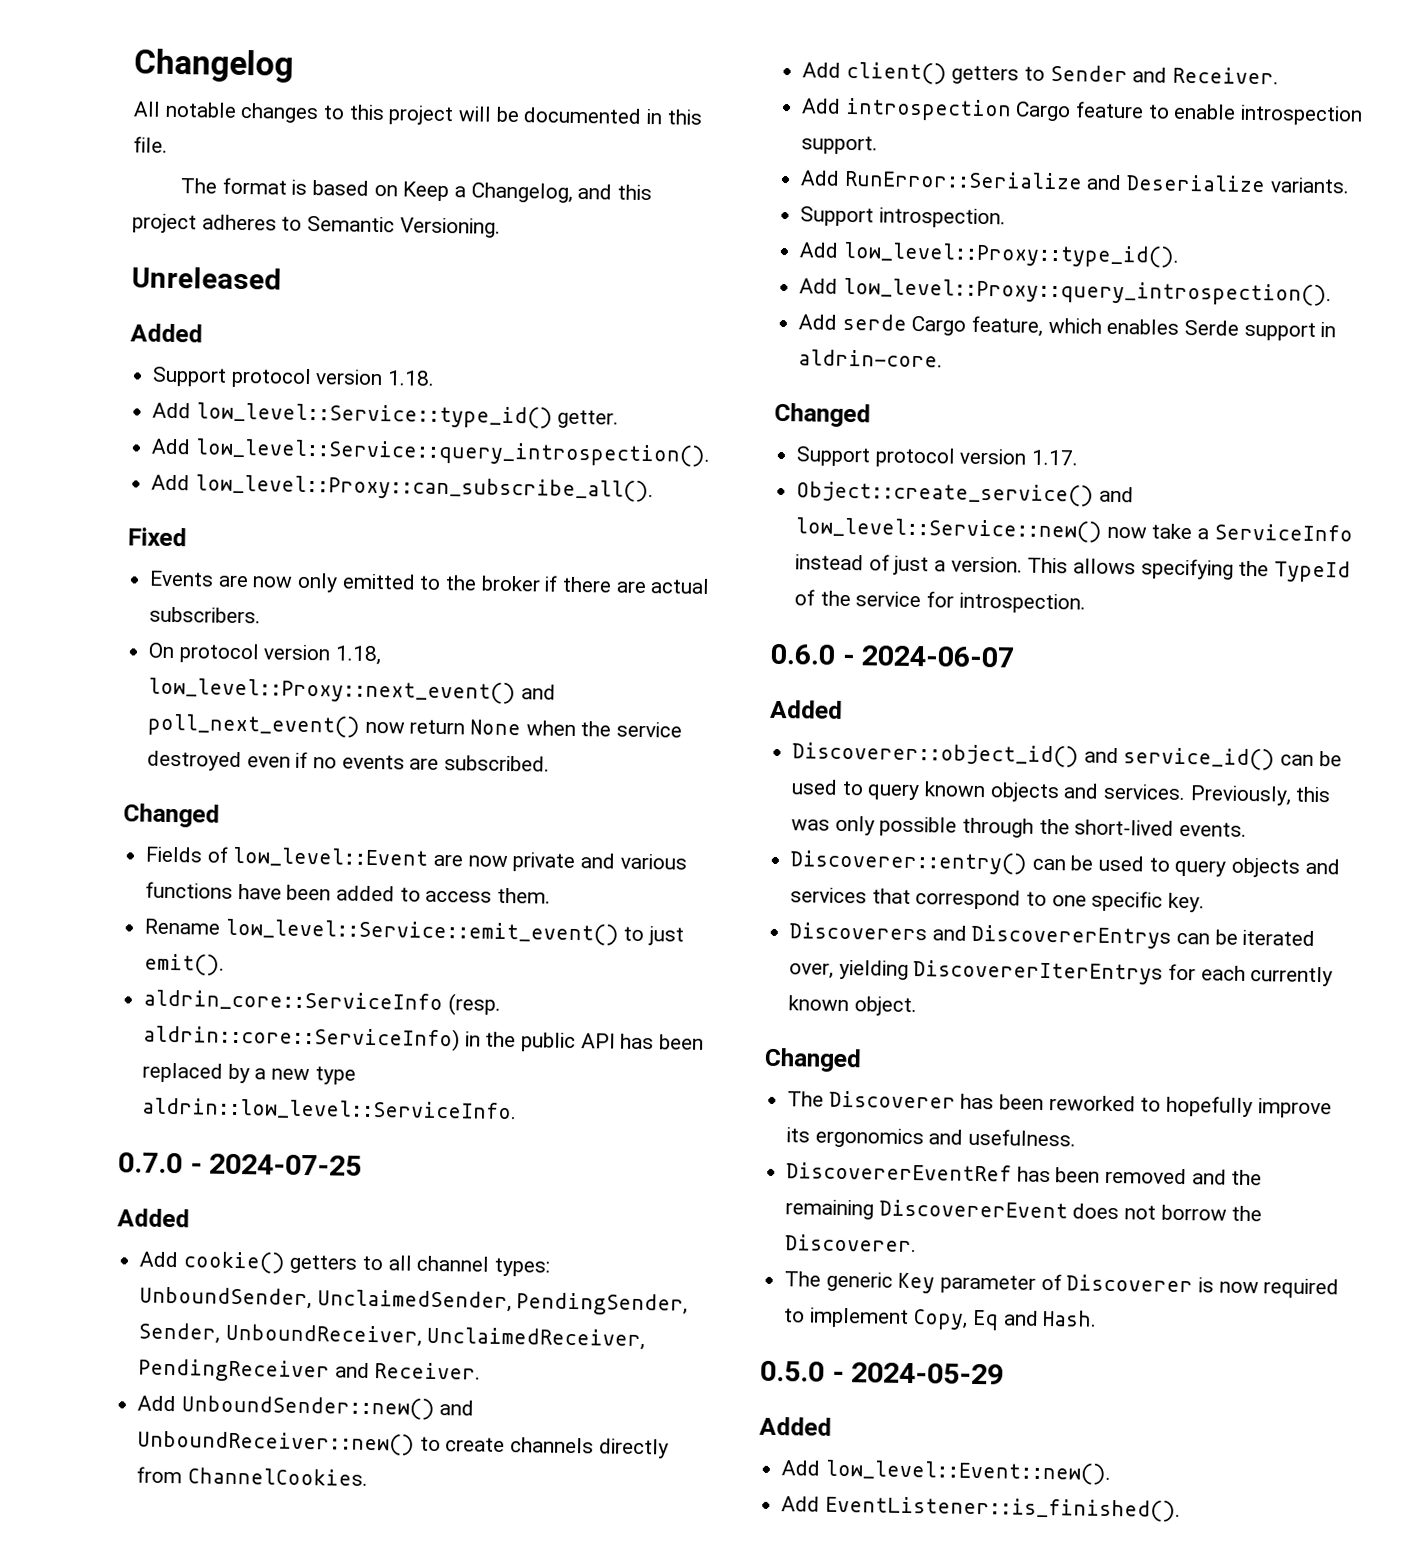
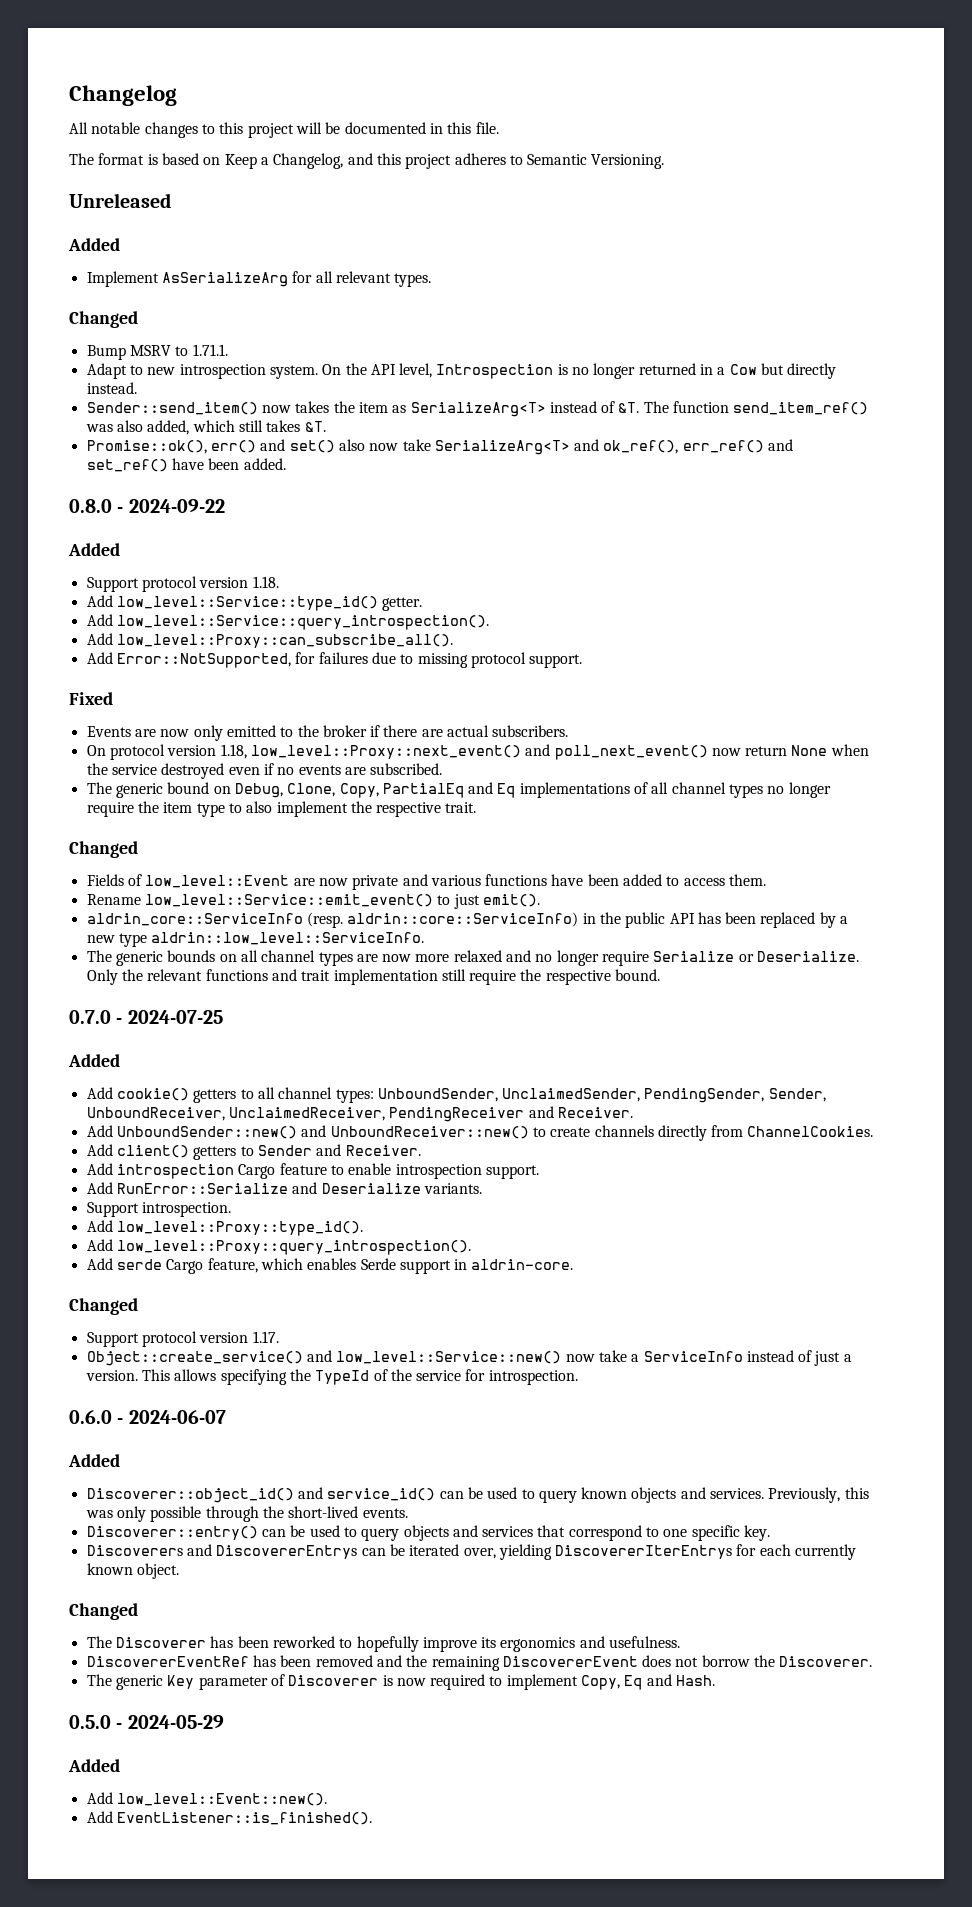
+ Implement AsSerializeArg for all relevant types.
+ Changed
+ Bump MSRV to 1.71.1.
+ Adapt to new introspection system. On the API level, Introspection is no longer returned in a Cow but directly instead.
+ Sender::send_item() now takes the item as SerializeArg<T> instead of &T. The function send_item_ref() was also added, which still takes &T.
+ Promise::ok(), err() and set() also now take SerializeArg<T> and ok_ref(), err_ref() and set_ref() have been added.
+ 0.8.0 - 2024-09-22
+ Added
+ Add Error::NotSupported, for failures due to missing protocol support.
+ The generic bound on Debug, Clone, Copy, PartialEq and Eq implementations of all channel types no longer require the item type to also implement the respective trait.
+ The generic bounds on all channel types are now more relaxed and no longer require Serialize or Deserialize. Only the relevant functions and trait implementation still require the respective bound.

